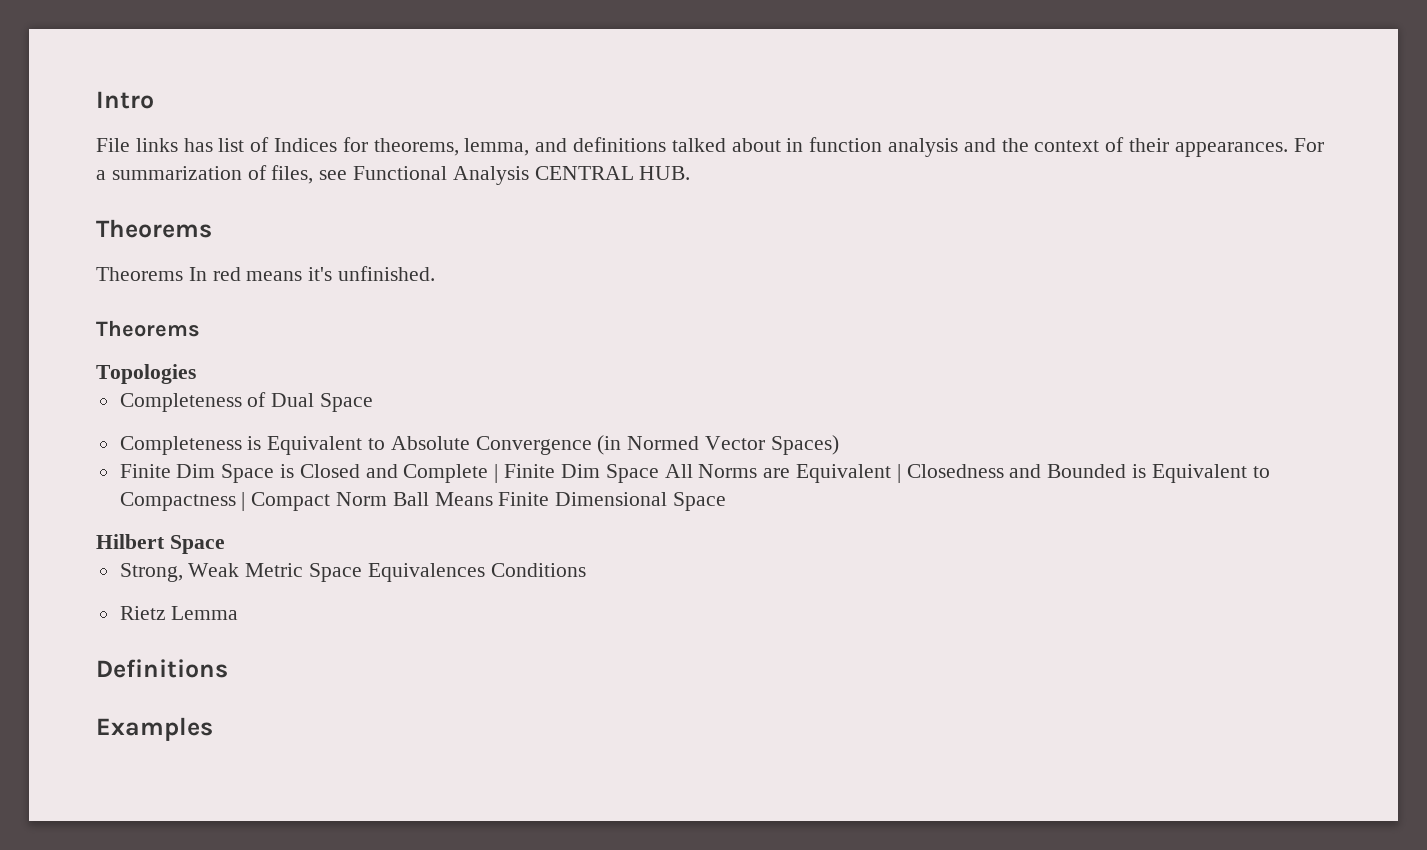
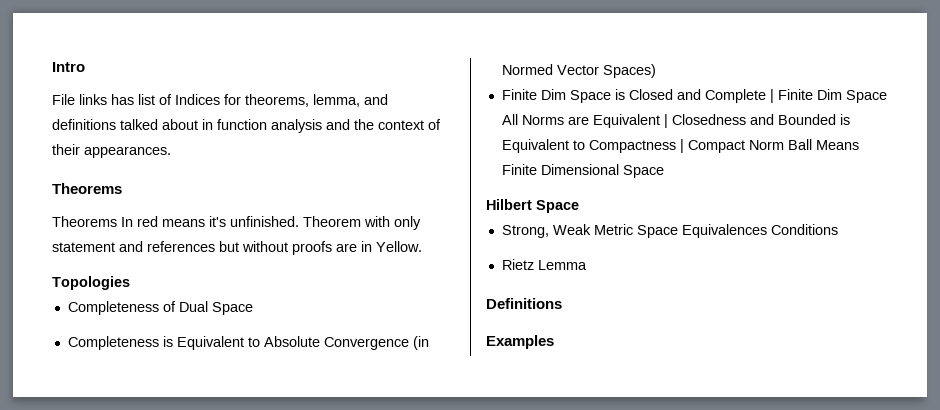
- For a summarization of files, see Functional Analysis CENTRAL HUB.
- Theorems In red means it's unfinished.
- Theorems
+ Theorems In red means it's unfinished. Theorem with only statement and references but without proofs are in Yellow.

